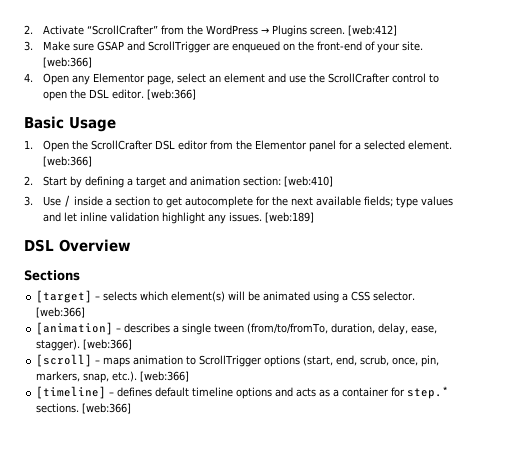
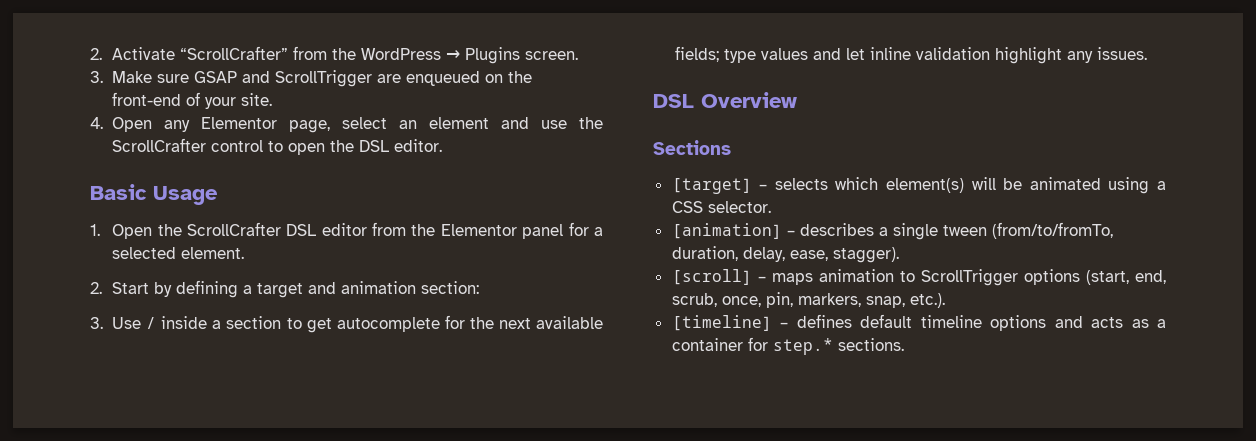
- [web:412]
- 3. Make sure GSAP and ScrollTrigger are enqueued on the front-end of your site. [web:366]
+ 3. Make sure GSAP and ScrollTrigger are enqueued on the front-end of your site.
- 4. Open any Elementor page, select an element and use the ScrollCrafter control to open the DSL editor. [web:366]
+ 4. Open any Elementor page, select an element and use the ScrollCrafter control to open the DSL editor.
- 1. Open the ScrollCrafter DSL editor from the Elementor panel for a selected element. [web:366]
+ 1. Open the ScrollCrafter DSL editor from the Elementor panel for a selected element.
- 2. Start by defining a target and animation section: [web:410]
+ 2. Start by defining a target and animation section:
- [web:189]
- [target] – selects which element(s) will be animated using a CSS selector. [web:366]
+ [target] – selects which element(s) will be animated using a CSS selector.
- [animation] – describes a single tween (from/to/fromTo, duration, delay, ease, stagger). [web:366]
+ [animation] – describes a single tween (from/to/fromTo, duration, delay, ease, stagger).
- [scroll] – maps animation to ScrollTrigger options (start, end, scrub, once, pin, markers, snap, etc.). [web:366]
+ [scroll] – maps animation to ScrollTrigger options (start, end, scrub, once, pin, markers, snap, etc.).
- [timeline] – defines default timeline options and acts as a container for step.* sections. [web:366]
+ [timeline] – defines default timeline options and acts as a container for step.* sections.

